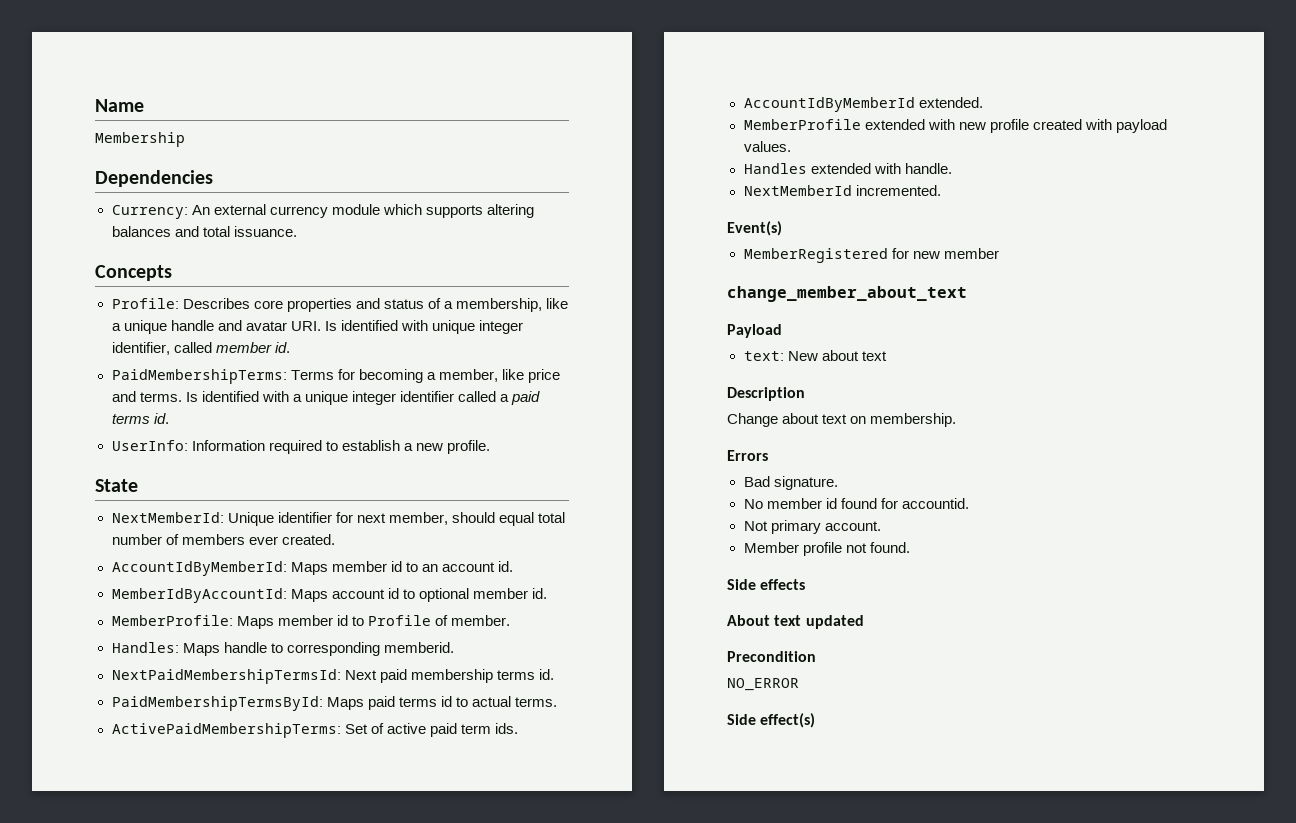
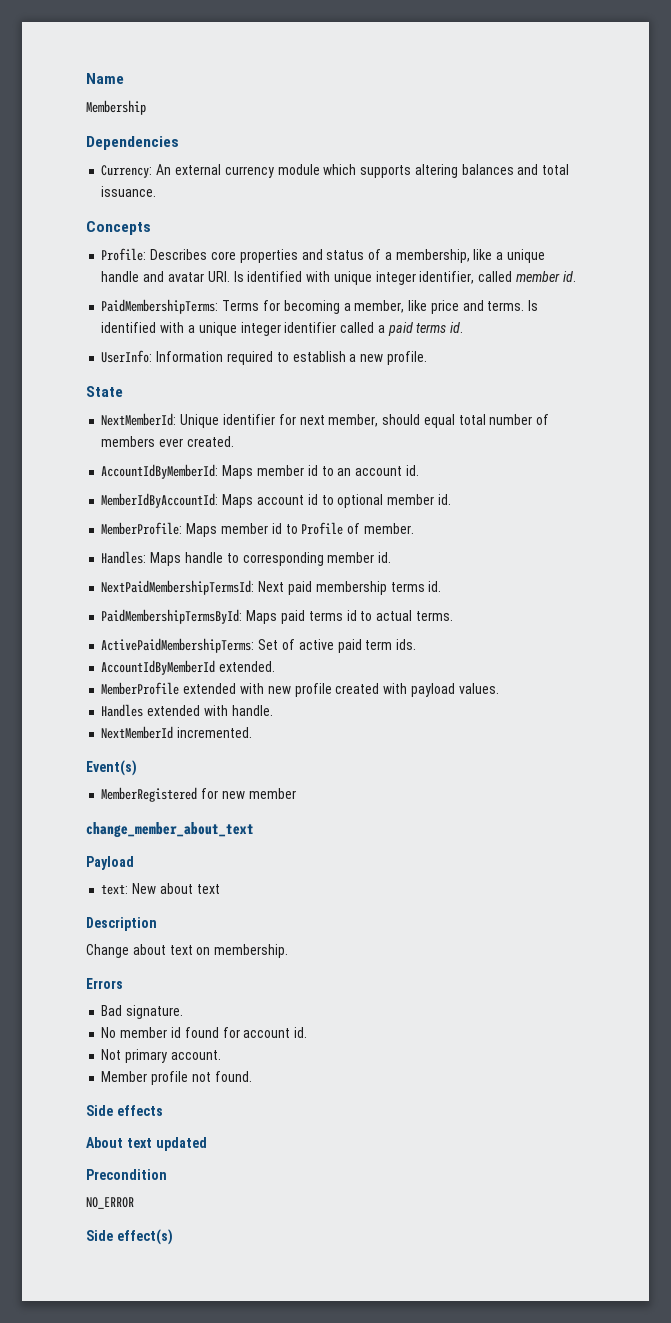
- Handles: Maps handle to corresponding memberid.
+ Handles: Maps handle to corresponding member id.
- No member id found for accountid.
+ No member id found for account id.

